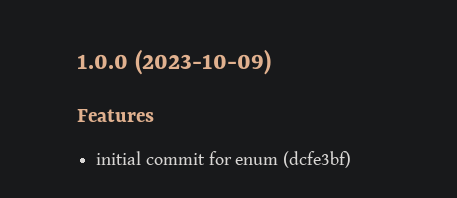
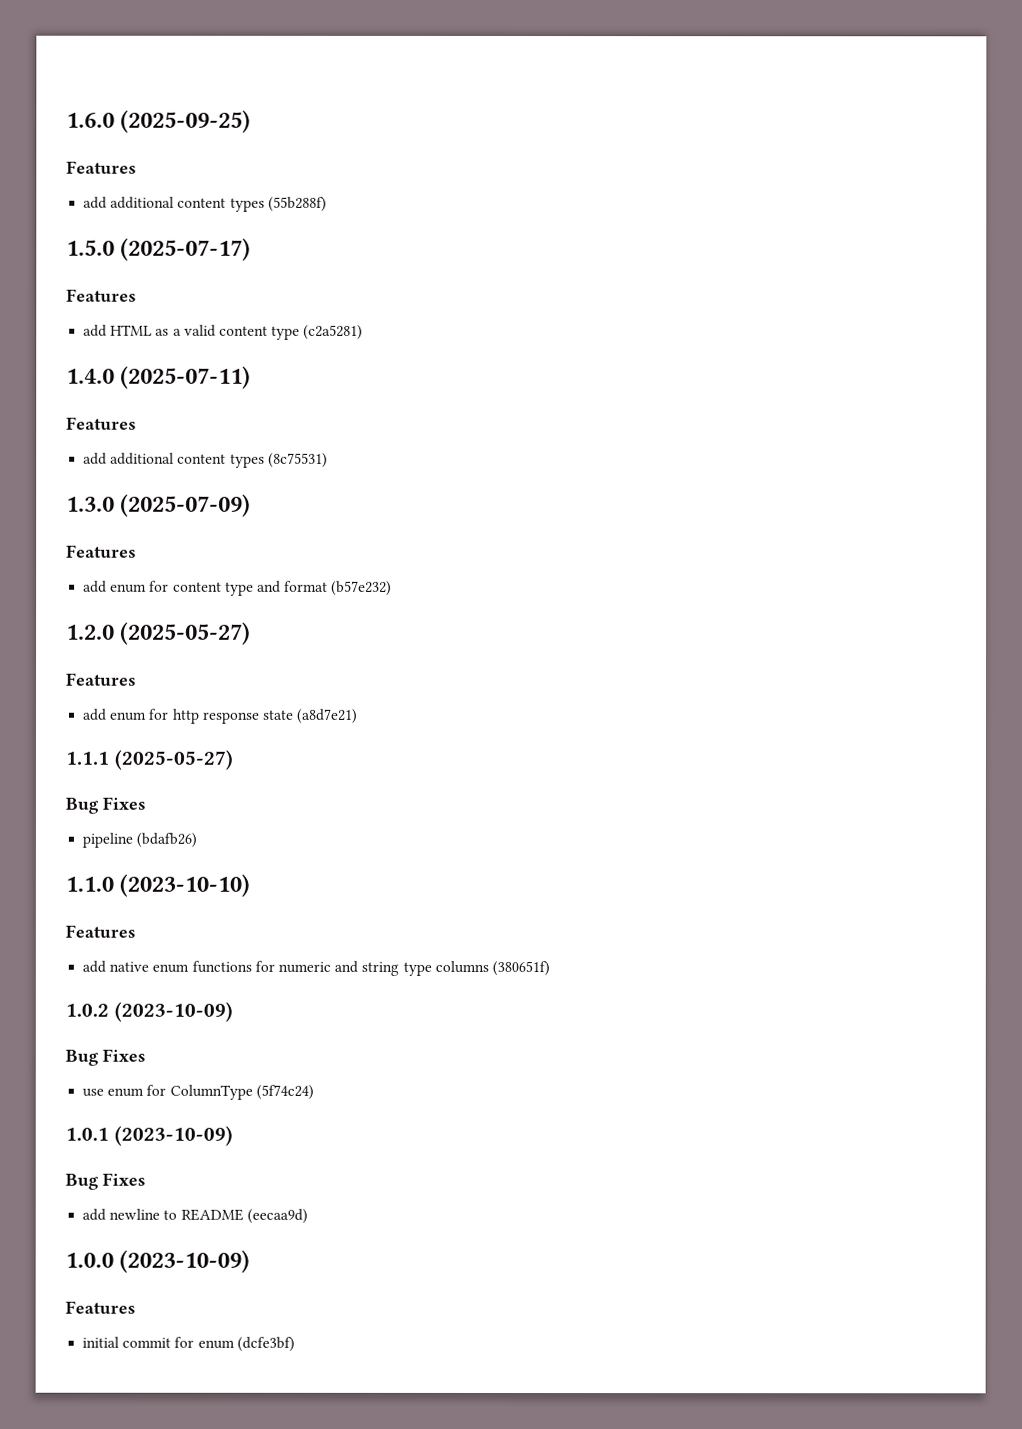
+ 1.6.0 (2025-09-25)
+ Features
+ add additional content types (55b288f)
+ 1.5.0 (2025-07-17)
+ Features
+ add HTML as a valid content type (c2a5281)
+ 1.4.0 (2025-07-11)
+ Features
+ add additional content types (8c75531)
+ 1.3.0 (2025-07-09)
+ Features
+ add enum for content type and format (b57e232)
+ 1.2.0 (2025-05-27)
+ Features
+ add enum for http response state (a8d7e21)
+ 1.1.1 (2025-05-27)
+ Bug Fixes
+ pipeline (bdafb26)
+ 1.1.0 (2023-10-10)
+ Features
+ add native enum functions for numeric and string type columns (380651f)
+ 1.0.2 (2023-10-09)
+ Bug Fixes
+ use enum for ColumnType (5f74c24)
+ 1.0.1 (2023-10-09)
+ Bug Fixes
+ add newline to README (eecaa9d)

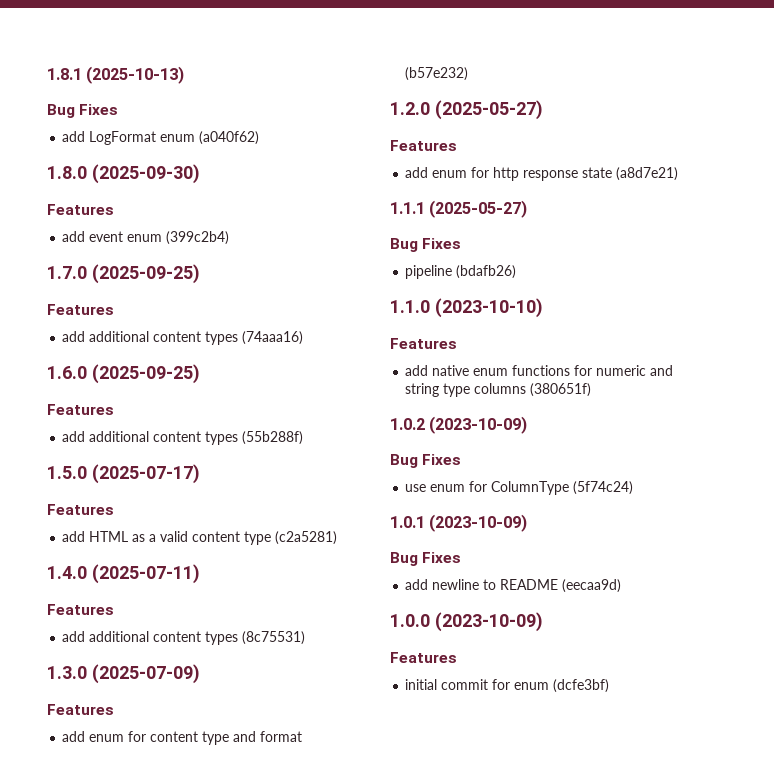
+ 1.8.1 (2025-10-13)
+ Bug Fixes
+ add LogFormat enum (a040f62)
+ 1.8.0 (2025-09-30)
+ Features
+ add event enum (399c2b4)
+ 1.7.0 (2025-09-25)
+ Features
+ add additional content types (74aaa16)

